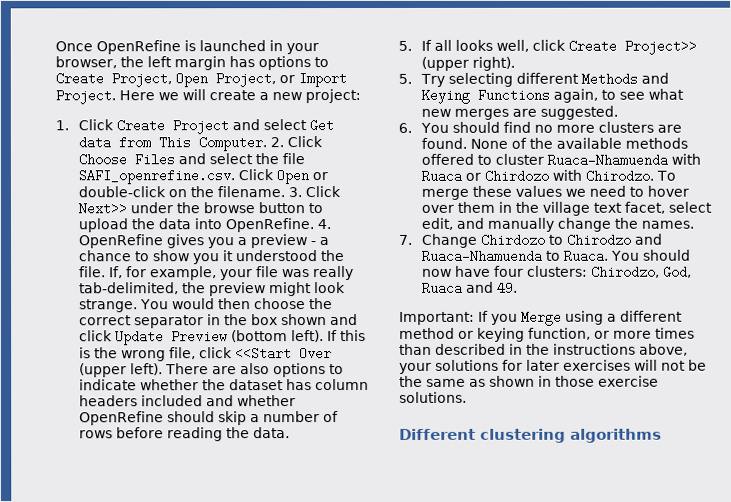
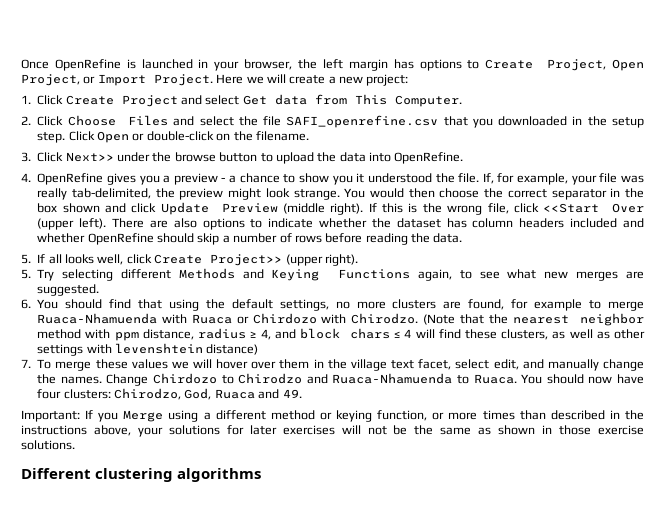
- 1. Click Create Project and select Get data from This Computer. 2. Click Choose Files and select the file SAFI_openrefine.csv. Click Open or double-click on the filename. 3. Click Next>> under the browse button to upload the data into OpenRefine. 4. OpenRefine gives you a preview - a chance to show you it understood the file.
+ 1. Click Create Project and select Get data from This Computer.
+ 2. Click Choose Files and select the file SAFI_openrefine.csv that you downloaded in the setup step. Click Open or double-click on the filename.
+ 3. Click Next>> under the browse button to upload the data into OpenRefine.
+ 4. OpenRefine gives you a preview - a chance to show you it understood the file.
- You would then choose the correct separator in the box shown and click Update Preview (bottom left).
+ You would then choose the correct separator in the box shown and click Update Preview (middle right).
- 6. You should find no more clusters are found. None of the available methods offered to cluster Ruaca-Nhamuenda with Ruaca or Chirdozo with Chirodzo.
+ 6. You should find that using the default settings, no more clusters are found, for example to merge Ruaca-Nhamuenda with Ruaca or Chirdozo with Chirodzo.
- To merge these values we need to hover over them in the village text facet, select edit, and manually change the names.
- 7. Change Chirdozo to Chirodzo and Ruaca-Nhamuenda to Ruaca.
+ (Note that the nearest neighbor method with ppm distance, radius ≥ 4, and block chars ≤ 4 will find these clusters, as well as other settings with levenshtein distance)
+ 7. To merge these values we will hover over them in the village text facet, select edit, and manually change the names. Change Chirdozo to Chirodzo and Ruaca-Nhamuenda to Ruaca.

